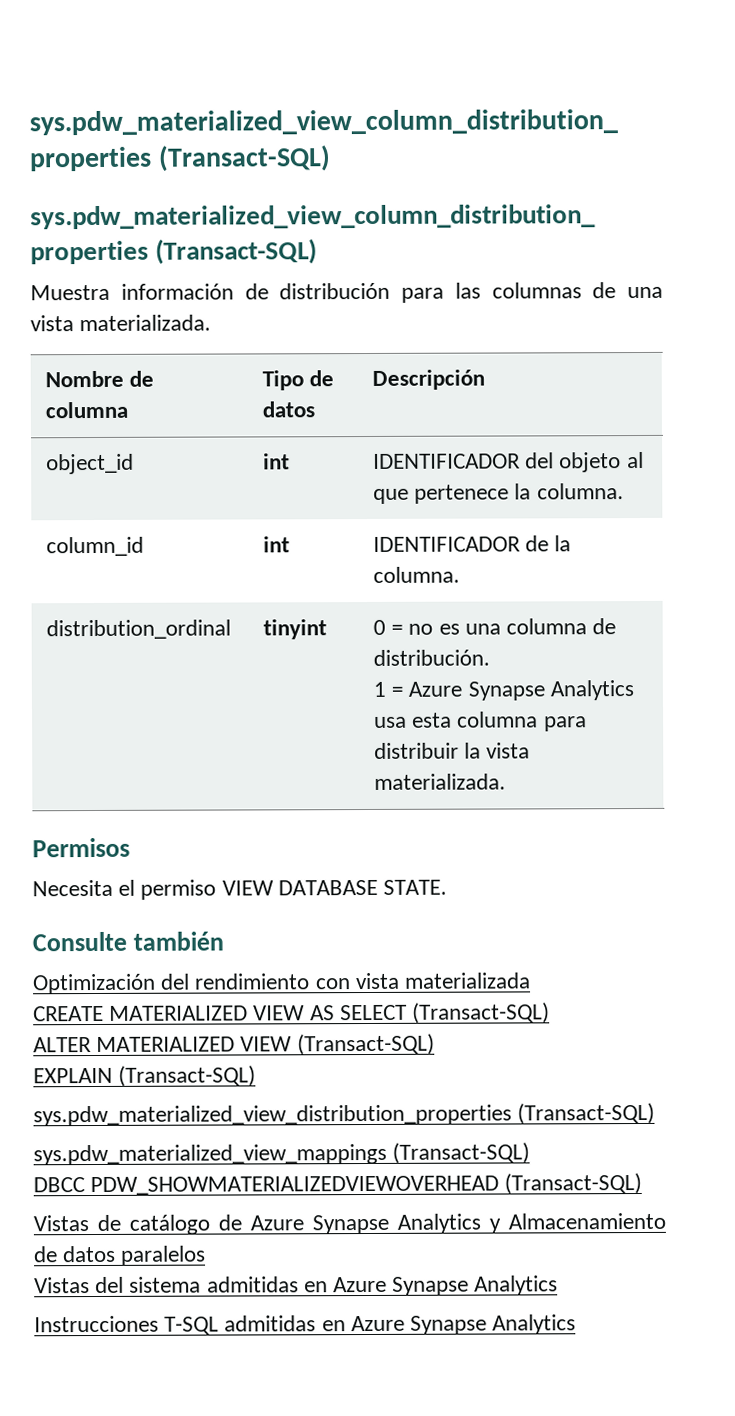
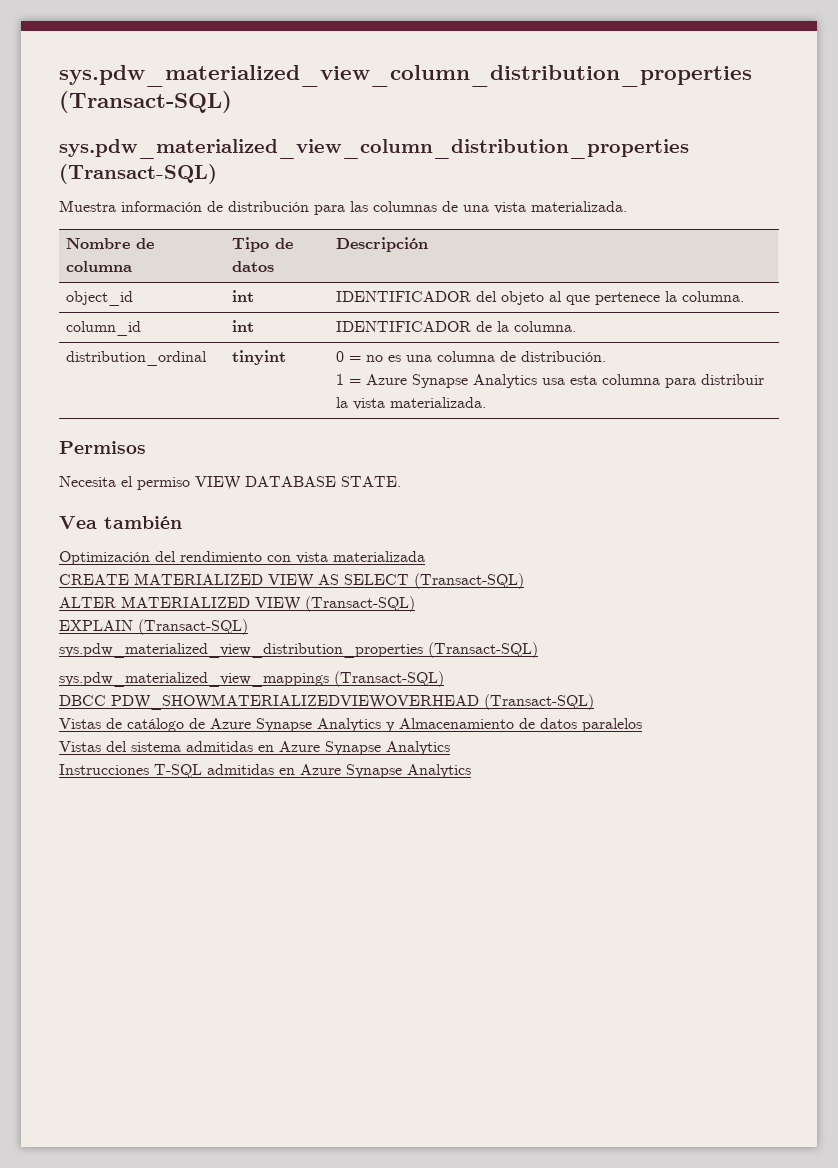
- Consulte también
+ Vea también

